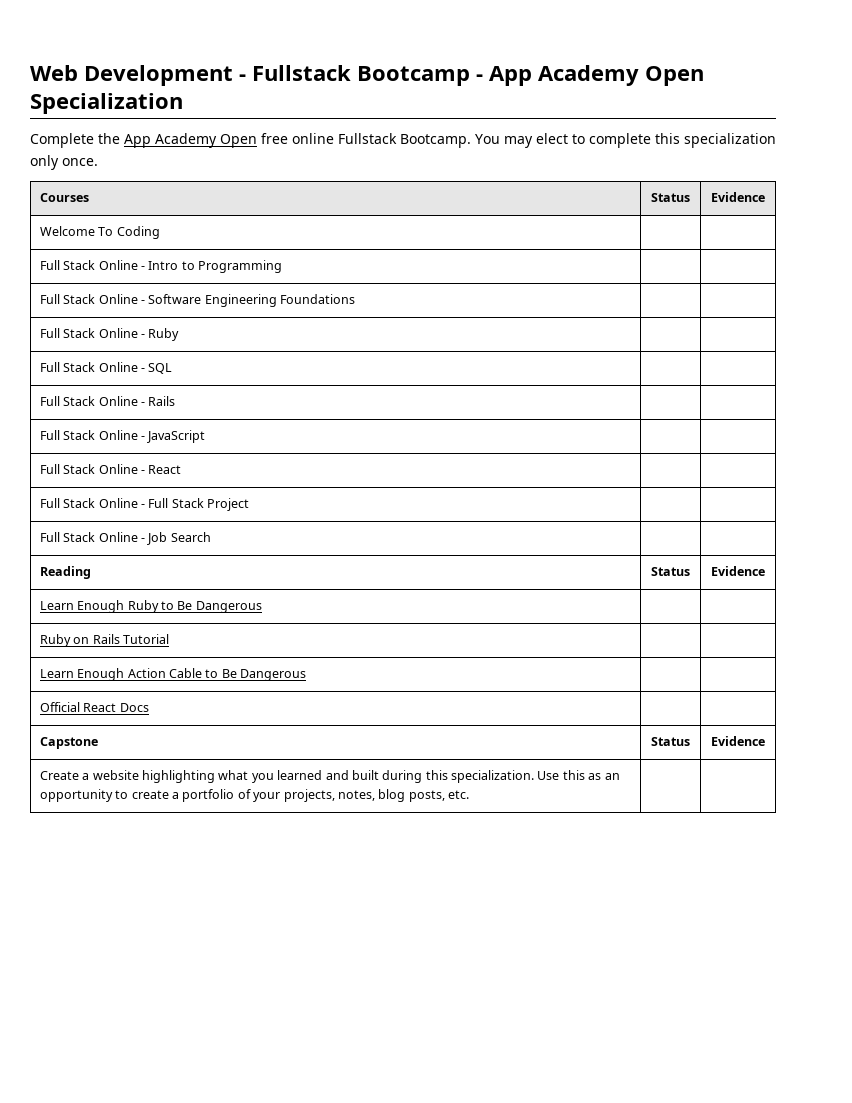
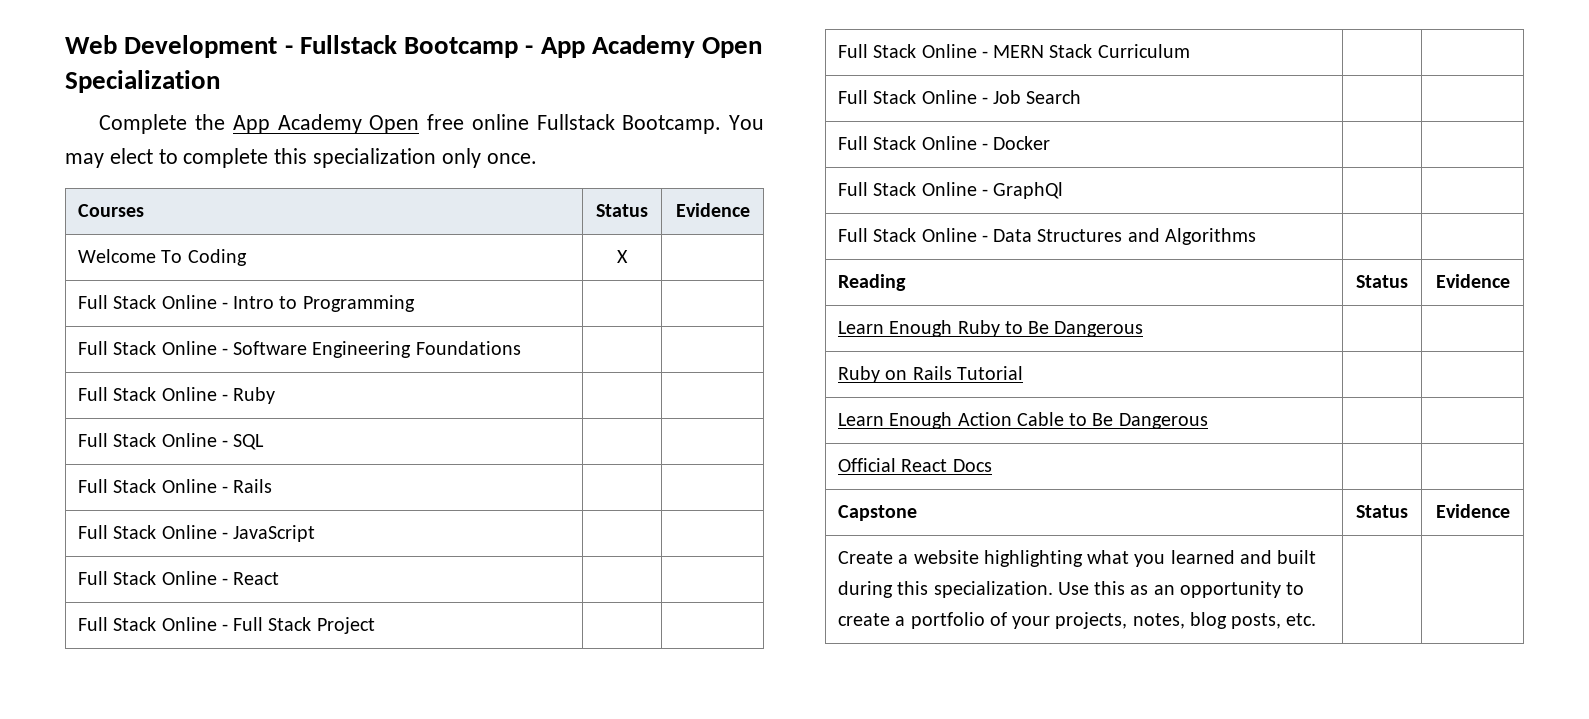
- Welcome To Coding | |
+ Welcome To Coding | X |
+ Full Stack Online - MERN Stack Curriculum | |
+ Full Stack Online - Docker | |
+ Full Stack Online - GraphQl | |
+ Full Stack Online - Data Structures and Algorithms | |

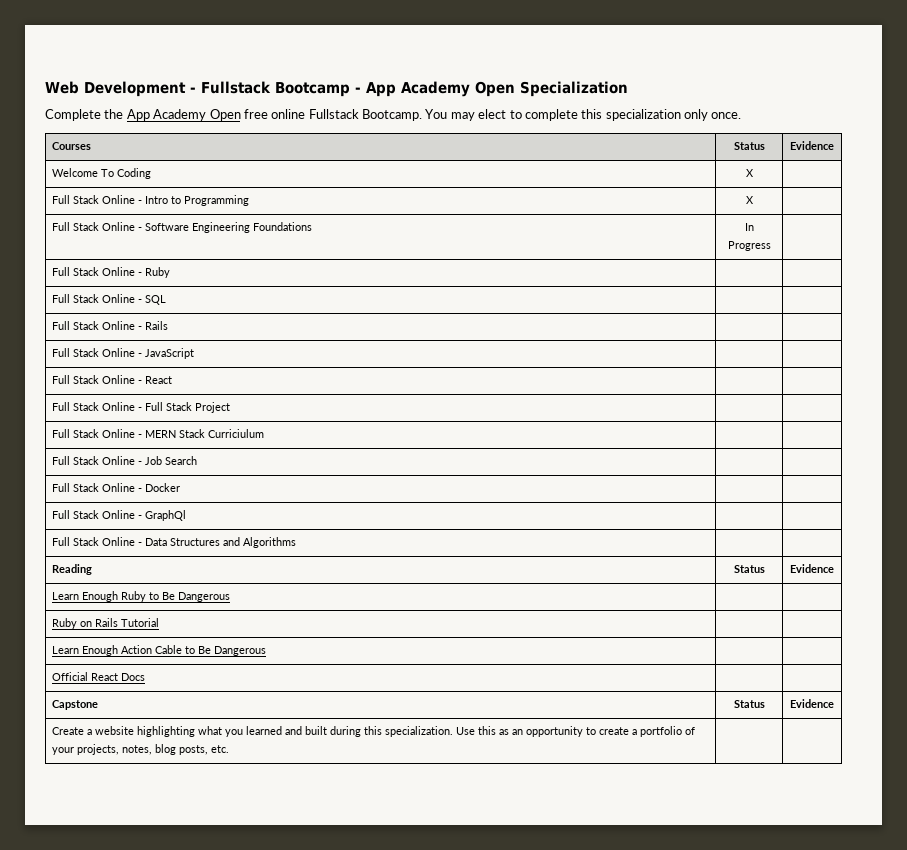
- Full Stack Online - Intro to Programming | |
+ Full Stack Online - Intro to Programming | X |
- Full Stack Online - Software Engineering Foundations | |
+ Full Stack Online - Software Engineering Foundations | In Progress |
- Full Stack Online - MERN Stack Curriculum | |
+ Full Stack Online - MERN Stack Curriciulum | |

